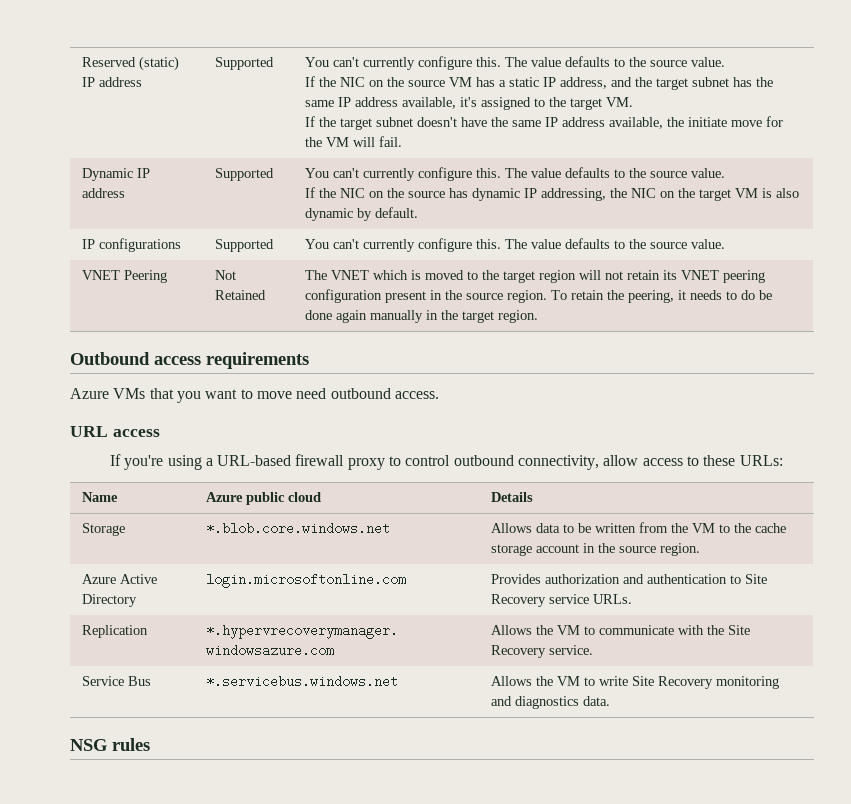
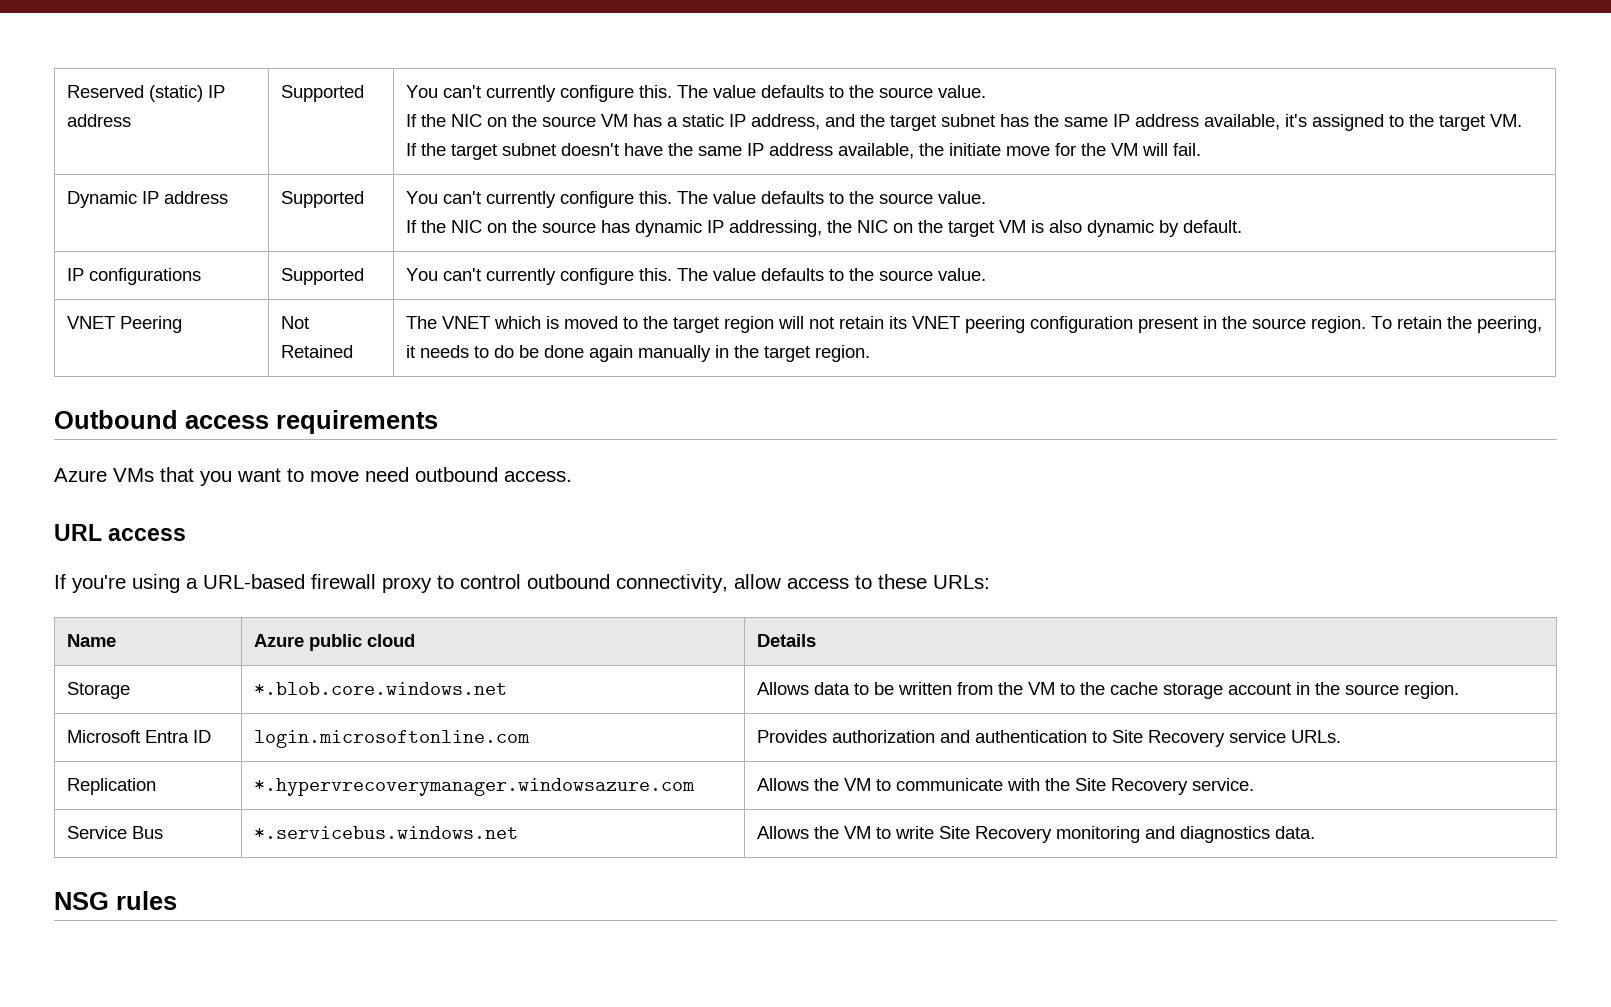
- Azure Active Directory | login.microsoftonline.com | Provides authorization and authentication to Site Recovery service URLs.
+ Microsoft Entra ID | login.microsoftonline.com | Provides authorization and authentication to Site Recovery service URLs.

